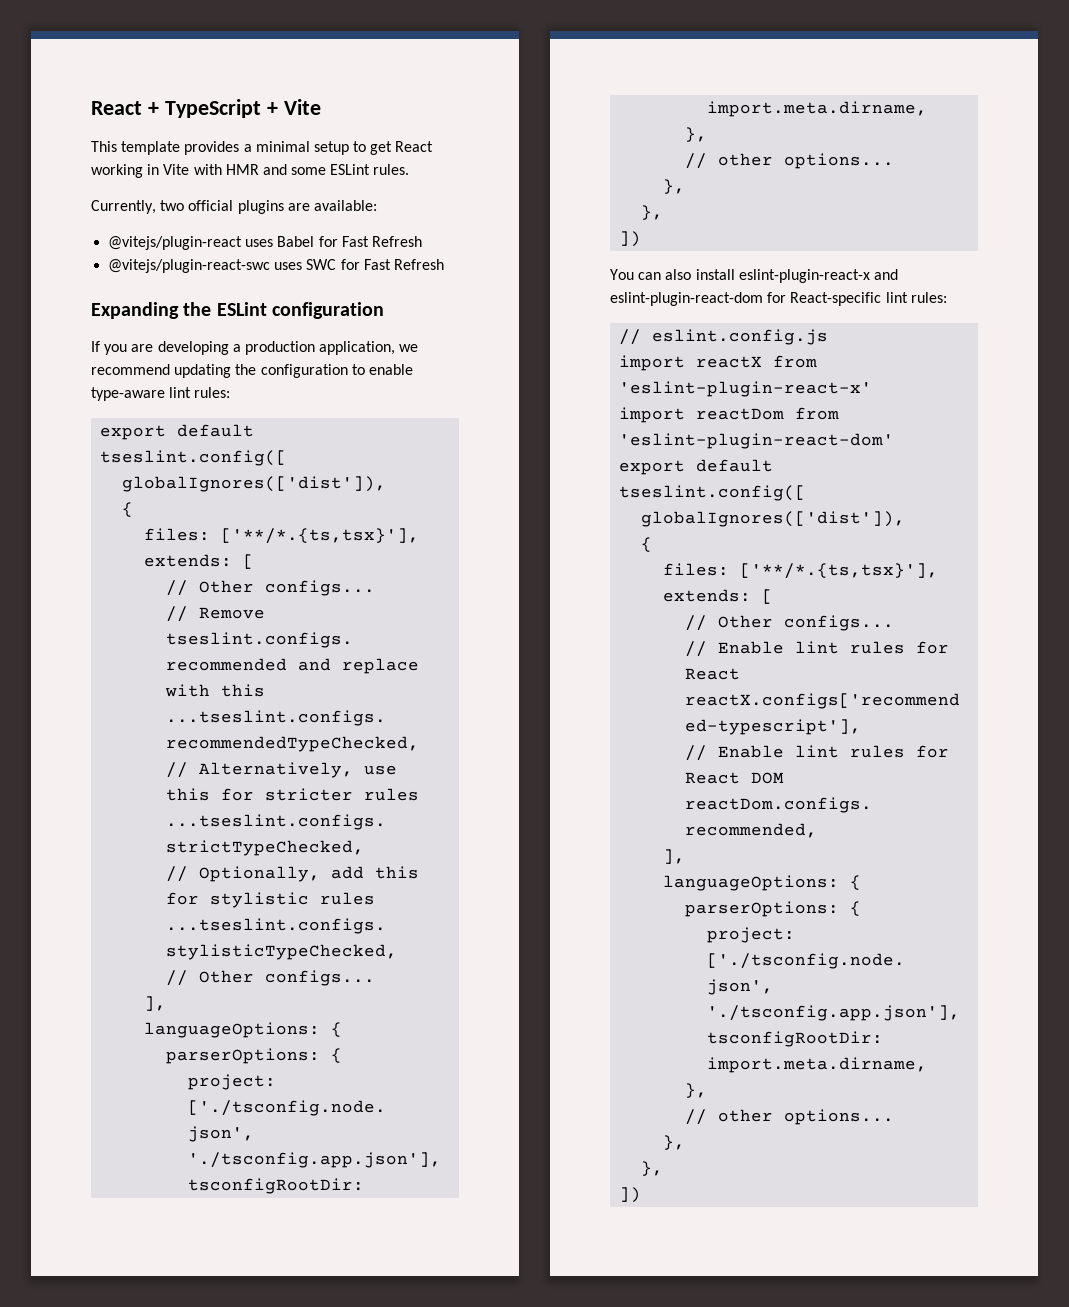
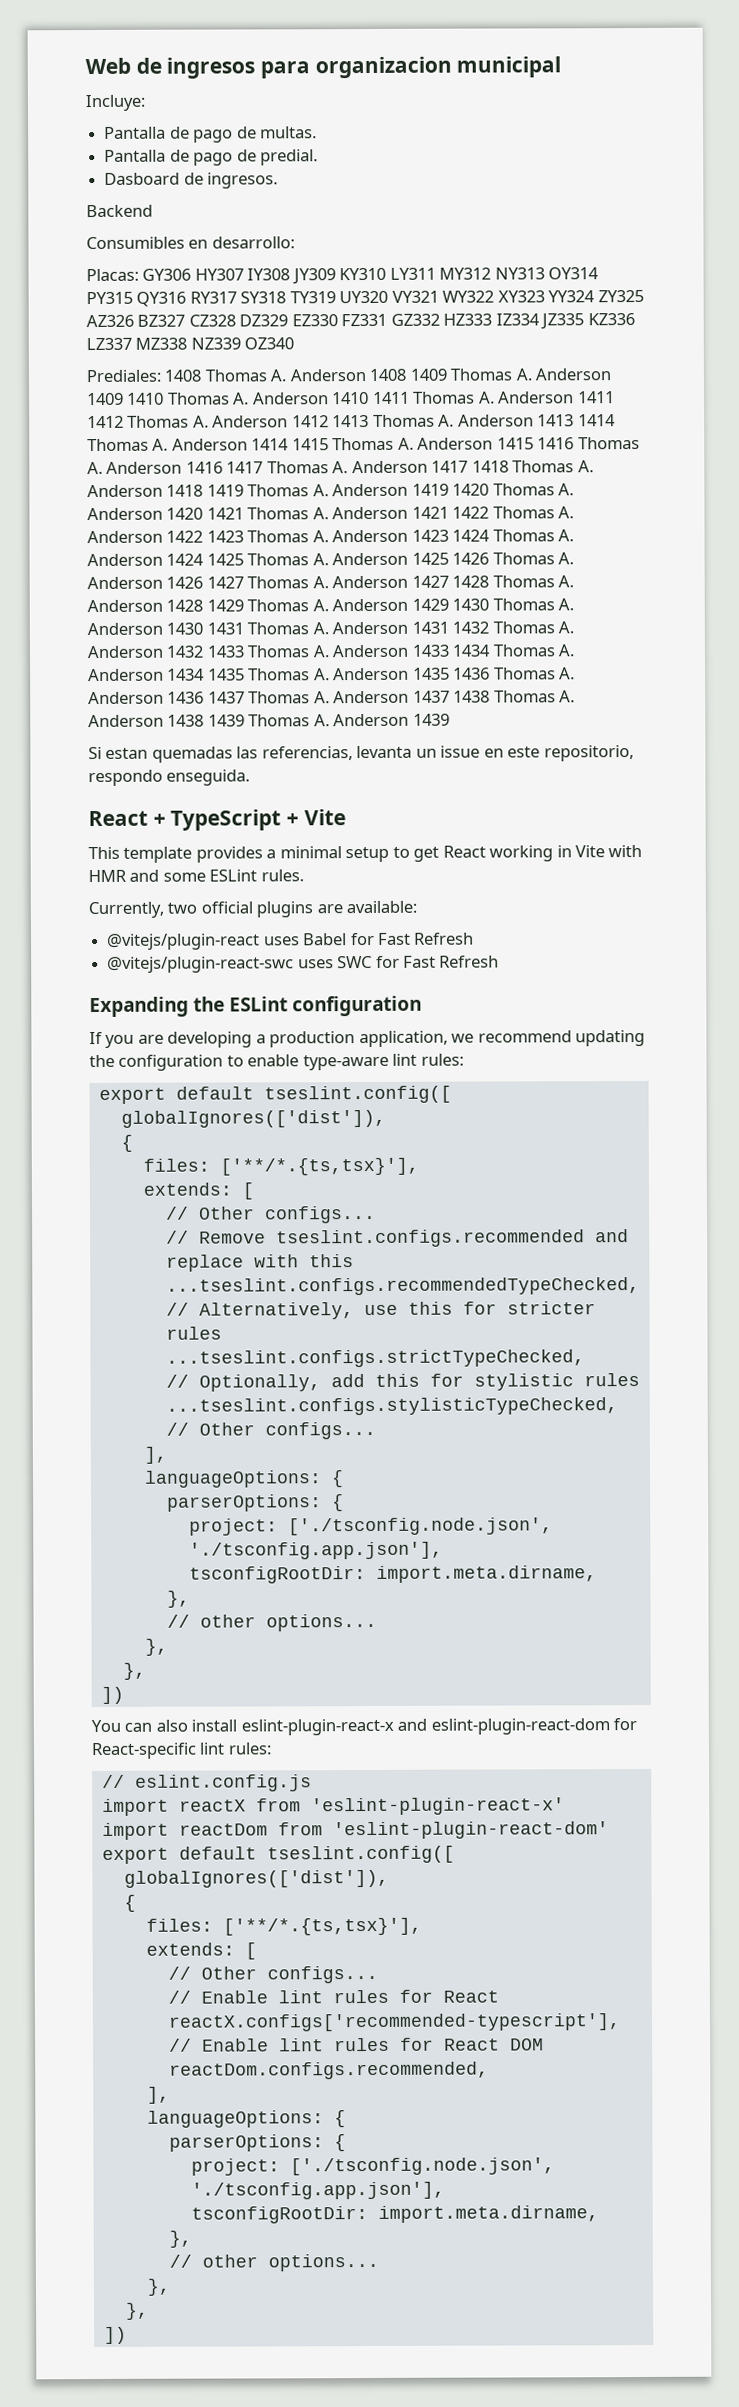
+ Web de ingresos para organizacion municipal
+ Incluye:
+ Pantalla de pago de multas.
+ Pantalla de pago de predial.
+ Dasboard de ingresos.
+ Backend
+ Consumibles en desarrollo:
+ Placas: GY306 HY307 IY308 JY309 KY310 LY311 MY312 NY313 OY314 PY315 QY316 RY317 SY318 TY319 UY320 VY321 WY322 XY323 YY324 ZY325 AZ326 BZ327 CZ328 DZ329 EZ330 FZ331 GZ332 HZ333 IZ334 JZ335 KZ336 LZ337 MZ338 NZ339 OZ340
+ Prediales: 1408 Thomas A. Anderson 1408 1409 Thomas A. Anderson 1409 1410 Thomas A. Anderson 1410 1411 Thomas A. Anderson 1411 1412 Thomas A. Anderson 1412 1413 Thomas A. Anderson 1413 1414 Thomas A. Anderson 1414 1415 Thomas A. Anderson 1415 1416 Thomas A. Anderson 1416 1417 Thomas A. Anderson 1417 1418 Thomas A. Anderson 1418 1419 Thomas A. Anderson 1419 1420 Thomas A. Anderson 1420 1421 Thomas A. Anderson 1421 1422 Thomas A. Anderson 1422 1423 Thomas A. Anderson 1423 1424 Thomas A. Anderson 1424 1425 Thomas A. Anderson 1425 1426 Thomas A. Anderson 1426 1427 Thomas A. Anderson 1427 1428 Thomas A. Anderson 1428 1429 Thomas A. Anderson 1429 1430 Thomas A. Anderson 1430 1431 Thomas A. Anderson 1431 1432 Thomas A. Anderson 1432 1433 Thomas A. Anderson 1433 1434 Thomas A. Anderson 1434 1435 Thomas A. Anderson 1435 1436 Thomas A. Anderson 1436 1437 Thomas A. Anderson 1437 1438 Thomas A. Anderson 1438 1439 Thomas A. Anderson 1439
+ Si estan quemadas las referencias, levanta un issue en este repositorio, respondo enseguida.

